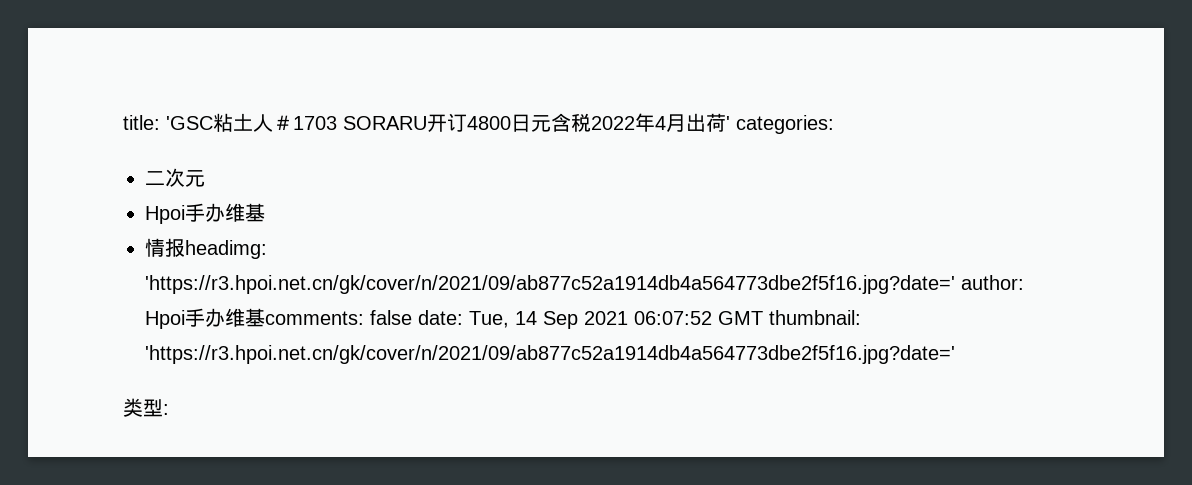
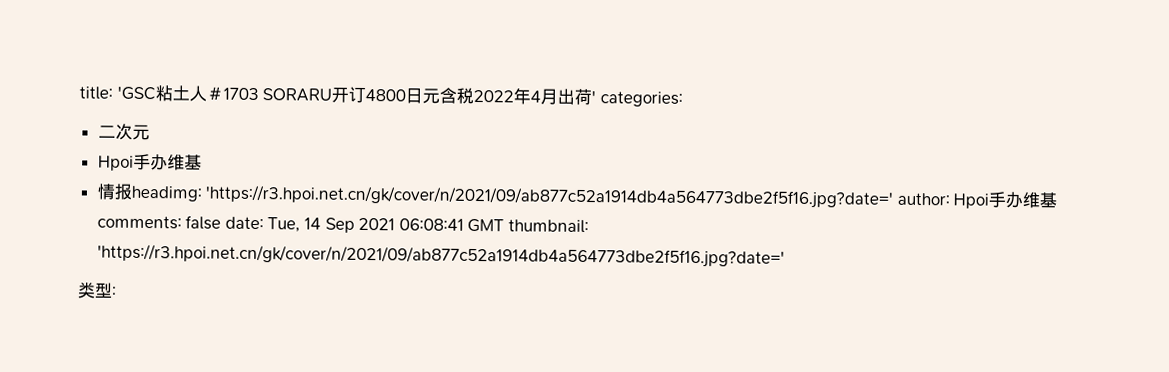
- 情报headimg: 'https://r3.hpoi.net.cn/gk/cover/n/2021/09/ab877c52a1914db4a564773dbe2f5f16.jpg?date=' author: Hpoi手办维基comments: false date: Tue, 14 Sep 2021 06:07:52 GMT thumbnail: 'https://r3.hpoi.net.cn/gk/cover/n/2021/09/ab877c52a1914db4a564773dbe2f5f16.jpg?date='
+ 情报headimg: 'https://r3.hpoi.net.cn/gk/cover/n/2021/09/ab877c52a1914db4a564773dbe2f5f16.jpg?date=' author: Hpoi手办维基comments: false date: Tue, 14 Sep 2021 06:08:41 GMT thumbnail: 'https://r3.hpoi.net.cn/gk/cover/n/2021/09/ab877c52a1914db4a564773dbe2f5f16.jpg?date='

